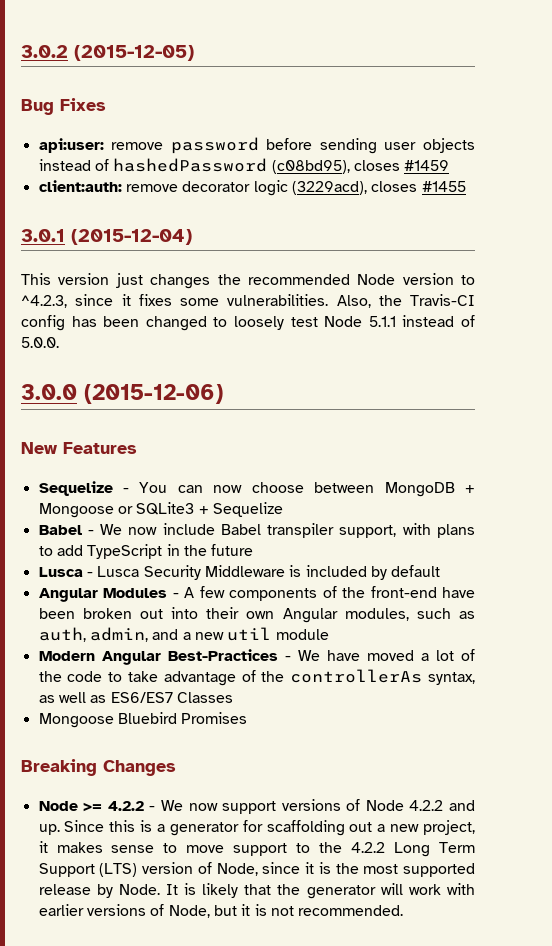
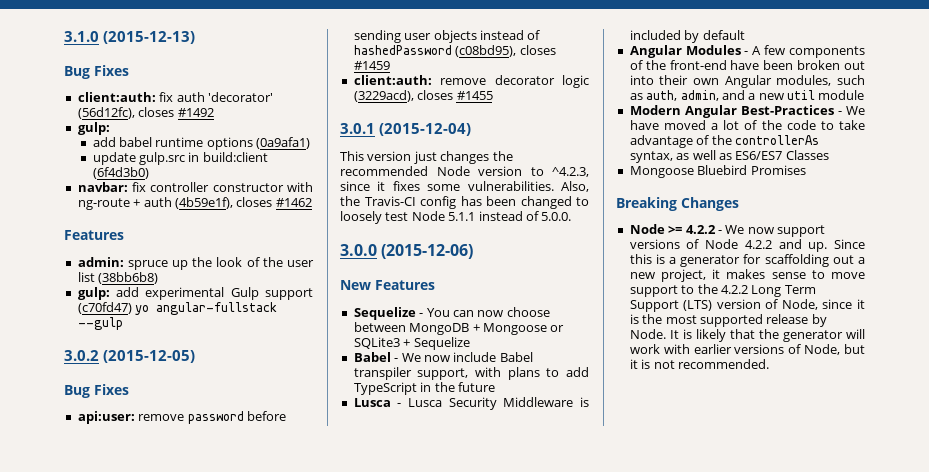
+ 3.1.0 (2015-12-13)
+ Bug Fixes
+ client:auth: fix auth 'decorator' (56d12fc), closes #1492
+ gulp:
+ add babel runtime options (0a9afa1)
+ update gulp.src in build:client (6f4d3b0)
+ navbar: fix controller constructor with ng-route + auth (4b59e1f), closes #1462
+ Features
+ admin: spruce up the look of the user list (38bb6b8)
+ gulp: add experimental Gulp support (c70fd47) yo angular-fullstack --gulp

